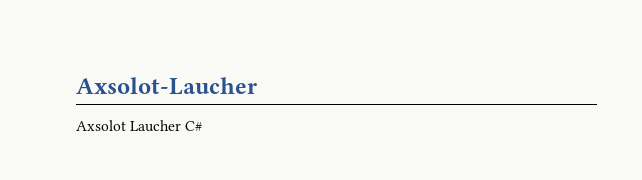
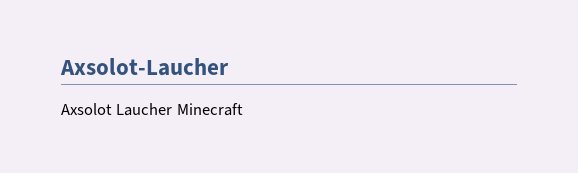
- Axsolot Laucher C#
+ Axsolot Laucher Minecraft

